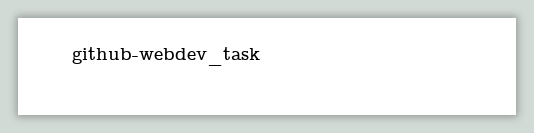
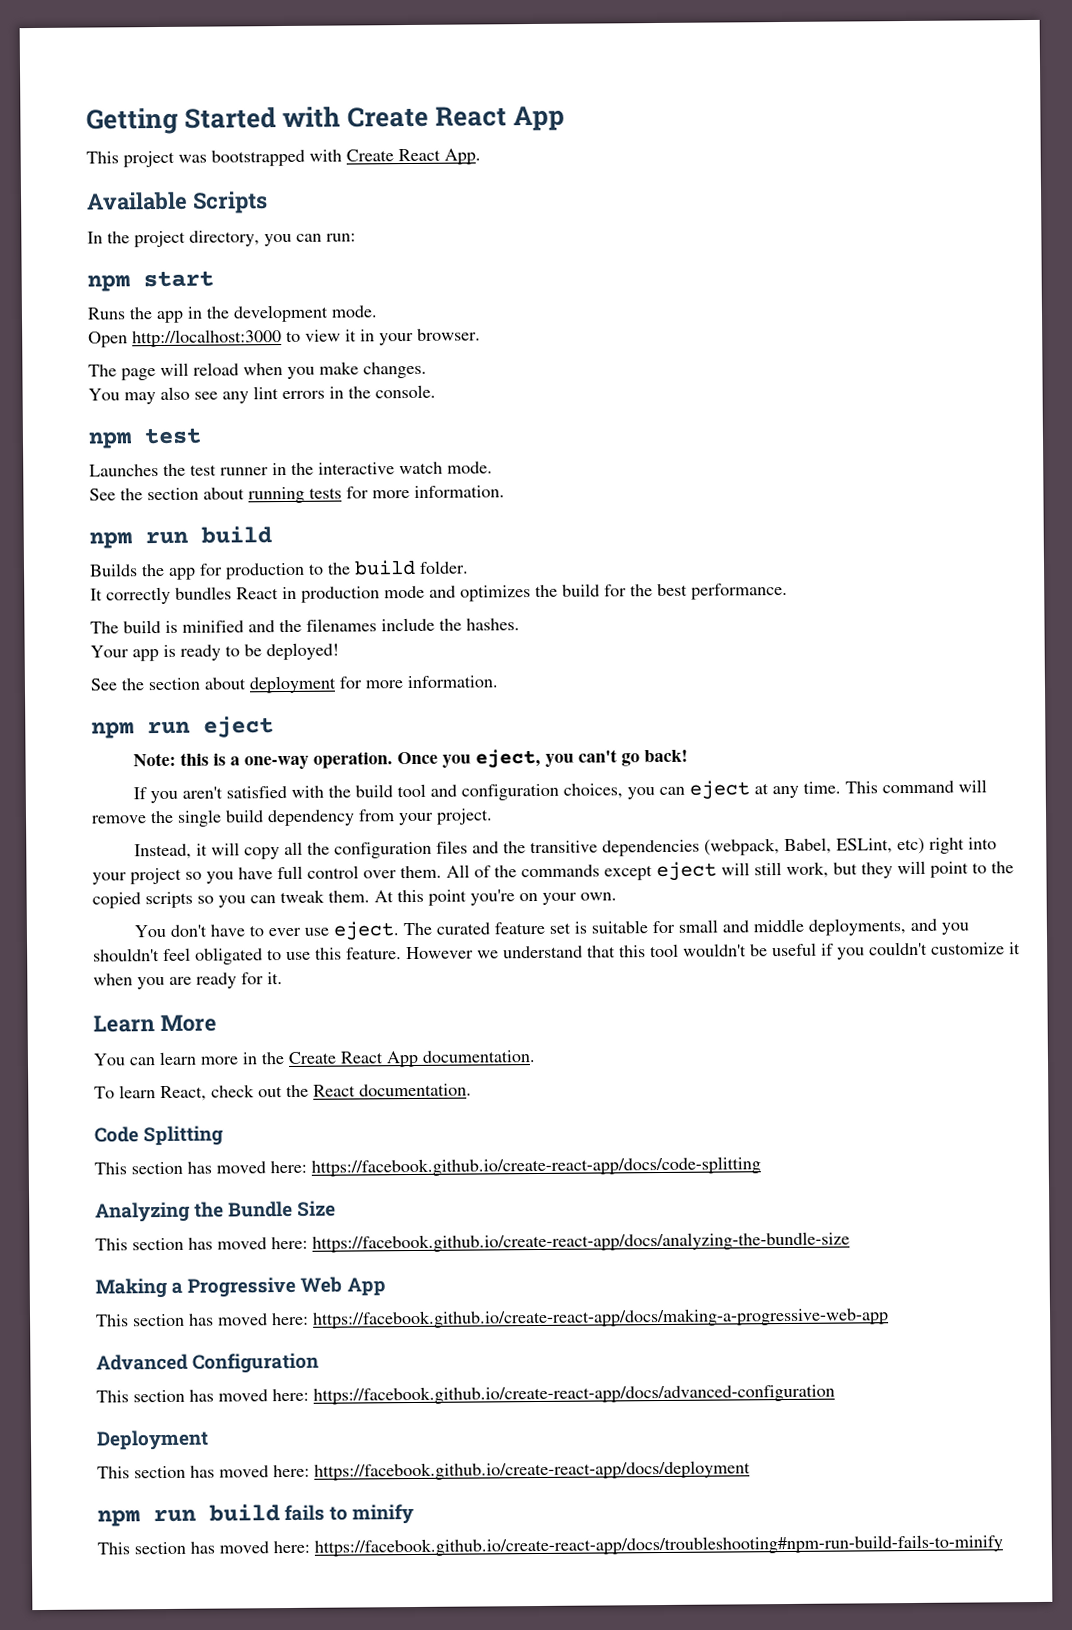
- github-webdev_task
+ Getting Started with Create React App
+ This project was bootstrapped with Create React App.
+ Available Scripts
+ In the project directory, you can run:
+ npm start
+ Runs the app in the development mode.
+ Open http://localhost:3000 to view it in your browser.
+ The page will reload when you make changes.
+ You may also see any lint errors in the console.
+ npm test
+ Launches the test runner in the interactive watch mode.
+ See the section about running tests for more information.
+ npm run build
+ Builds the app for production to the build folder.
+ It correctly bundles React in production mode and optimizes the build for the best performance.
+ The build is minified and the filenames include the hashes.
+ Your app is ready to be deployed!
+ See the section about deployment for more information.
+ npm run eject
+ Note: this is a one-way operation. Once you eject, you can't go back!
+ If you aren't satisfied with the build tool and configuration choices, you can eject at any time. This command will remove the single build dependency from your project.
+ Instead, it will copy all the configuration files and the transitive dependencies (webpack, Babel, ESLint, etc) right into your project so you have full control over them. All of the commands except eject will still work, but they will point to the copied scripts so you can tweak them. At this point you're on your own.
+ You don't have to ever use eject. The curated feature set is suitable for small and middle deployments, and you shouldn't feel obligated to use this feature. However we understand that this tool wouldn't be useful if you couldn't customize it when you are ready for it.
+ Learn More
+ You can learn more in the Create React App documentation.
+ To learn React, check out the React documentation.
+ Code Splitting
+ This section has moved here: https://facebook.github.io/create-react-app/docs/code-splitting
+ Analyzing the Bundle Size
+ This section has moved here: https://facebook.github.io/create-react-app/docs/analyzing-the-bundle-size
+ Making a Progressive Web App
+ This section has moved here: https://facebook.github.io/create-react-app/docs/making-a-progressive-web-app
+ Advanced Configuration
+ This section has moved here: https://facebook.github.io/create-react-app/docs/advanced-configuration
+ Deployment
+ This section has moved here: https://facebook.github.io/create-react-app/docs/deployment
+ npm run build fails to minify
+ This section has moved here: https://facebook.github.io/create-react-app/docs/troubleshooting#npm-run-build-fails-to-minify

